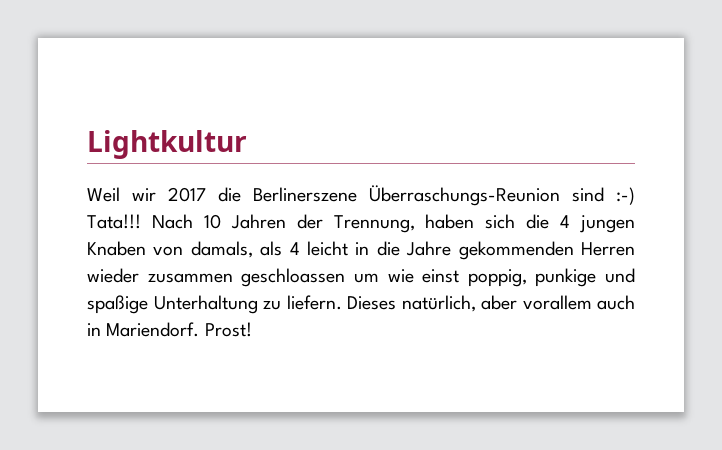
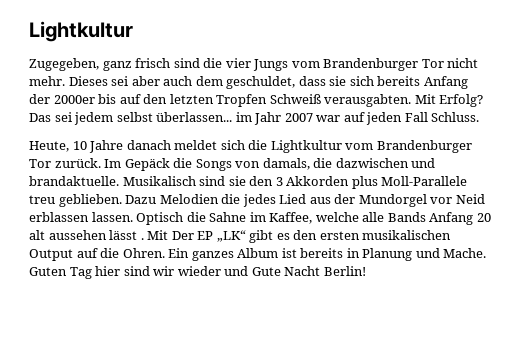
- Weil wir 2017 die Berlinerszene Überraschungs-Reunion sind :-) Tata!!! Nach 10 Jahren der Trennung, haben sich die 4 jungen Knaben von damals, als 4 leicht in die Jahre gekommenden Herren wieder zusammen geschloassen um wie einst poppig, punkige und spaßige Unterhaltung zu liefern. Dieses natürlich, aber vorallem auch in Mariendorf. Prost!
+ Zugegeben, ganz frisch sind die vier Jungs vom Brandenburger Tor nicht mehr. Dieses sei aber auch dem geschuldet, dass sie sich bereits Anfang der 2000er bis auf den letzten Tropfen Schweiß verausgabten. Mit Erfolg? Das sei jedem selbst überlassen... im Jahr 2007 war auf jeden Fall Schluss.
+ Heute, 10 Jahre danach meldet sich die Lightkultur vom Brandenburger Tor zurück. Im Gepäck die Songs von damals, die dazwischen und brandaktuelle. Musikalisch sind sie den 3 Akkorden plus Moll-Parallele treu geblieben. Dazu Melodien die jedes Lied aus der Mundorgel vor Neid erblassen lassen. Optisch die Sahne im Kaffee, welche alle Bands Anfang 20 alt aussehen lässt . Mit Der EP „LK“ gibt es den ersten musikalischen Output auf die Ohren. Ein ganzes Album ist bereits in Planung und Mache. Guten Tag hier sind wir wieder und Gute Nacht Berlin!

